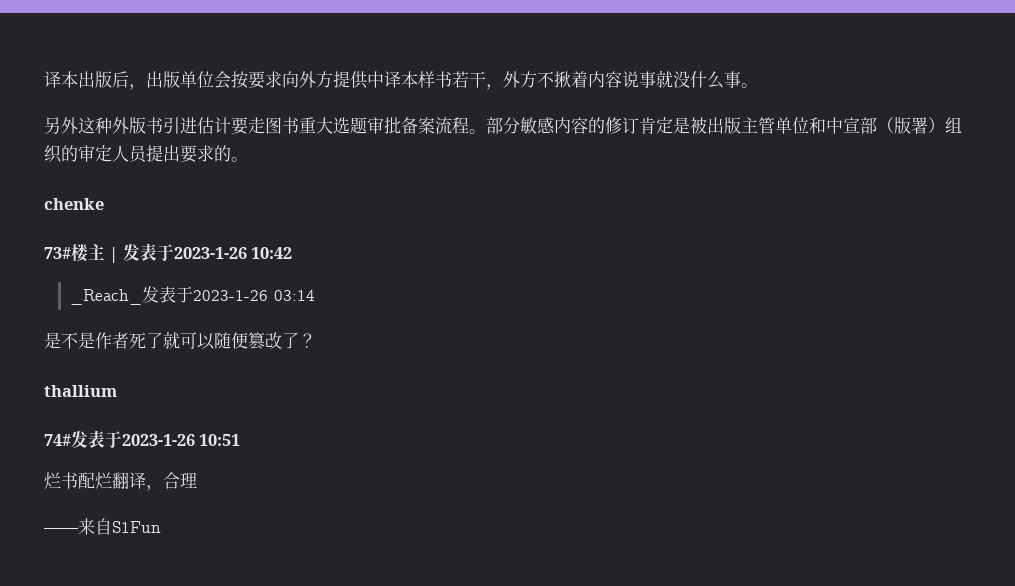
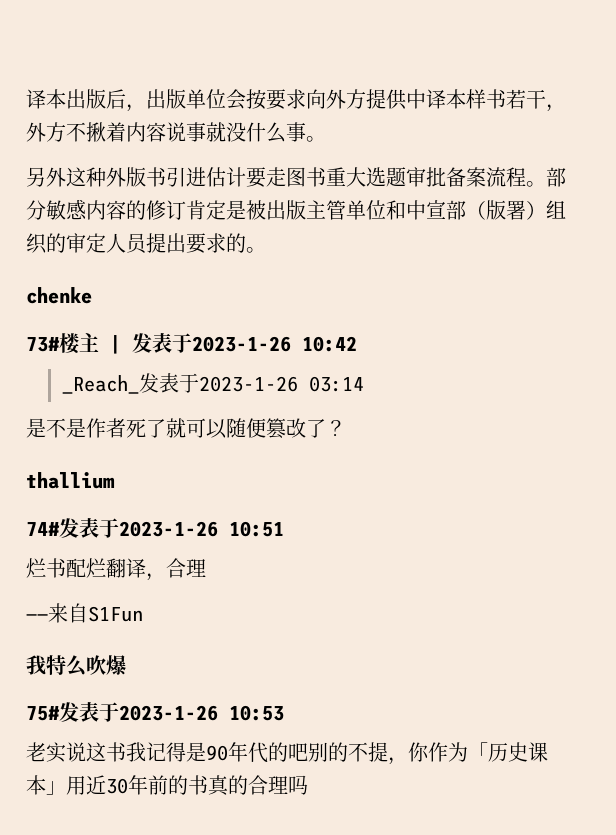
+ 我特么吹爆
+ 75#发表于2023-1-26 10:53
+ 老实说这书我记得是90年代的吧别的不提，你作为「历史课本」用近30年前的书真的合理吗

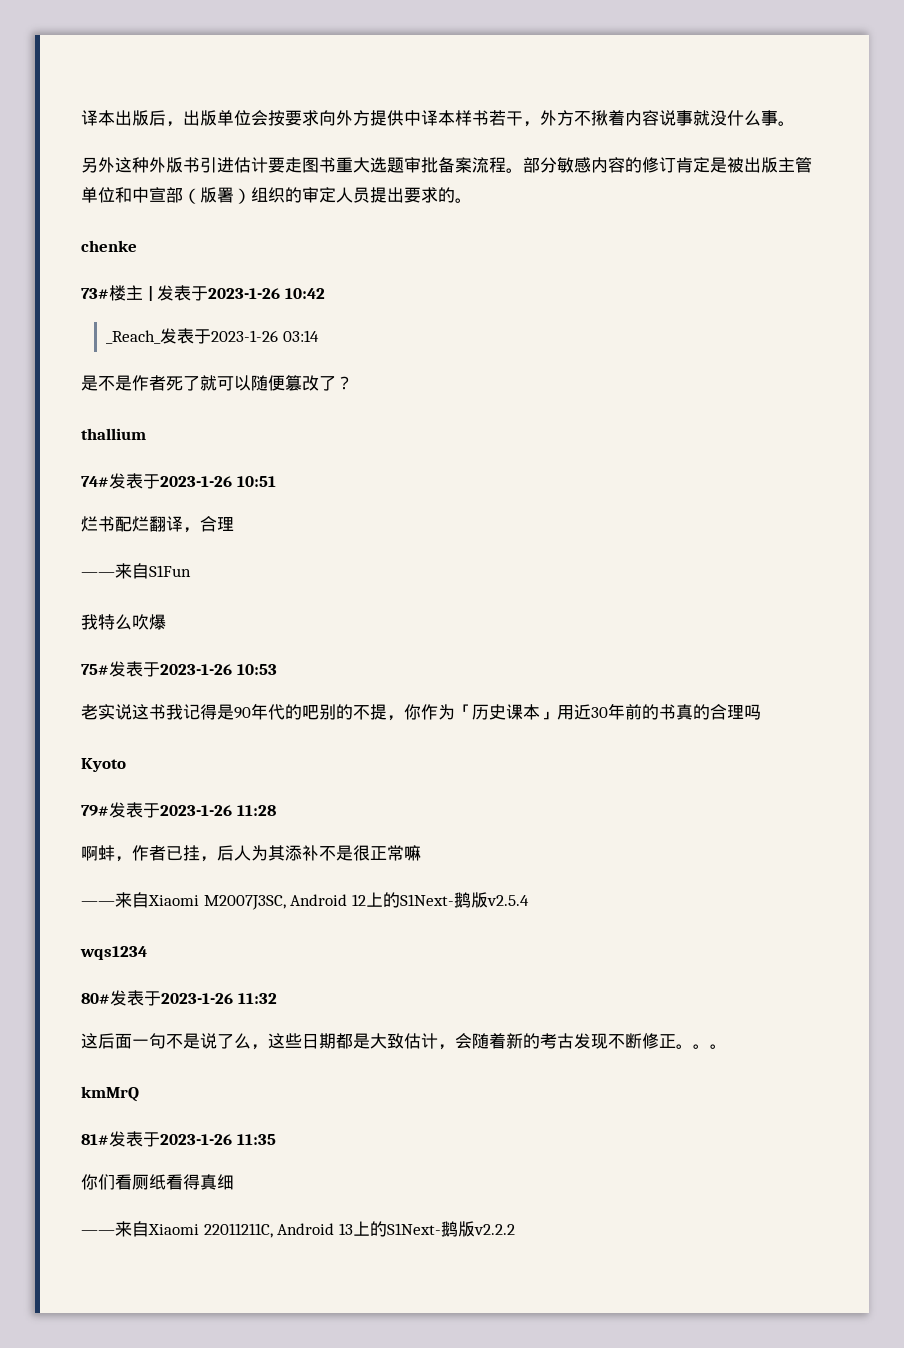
+ Kyoto
+ 79#发表于2023-1-26 11:28
+ 啊蚌，作者已挂，后人为其添补不是很正常嘛
+ ——来自Xiaomi M2007J3SC, Android 12上的S1Next-鹅版v2.5.4
+ wqs1234
+ 80#发表于2023-1-26 11:32
+ 这后面一句不是说了么，这些日期都是大致估计，会随着新的考古发现不断修正。。。
+ kmMrQ
+ 81#发表于2023-1-26 11:35
+ 你们看厕纸看得真细
+ ——来自Xiaomi 22011211C, Android 13上的S1Next-鹅版v2.2.2

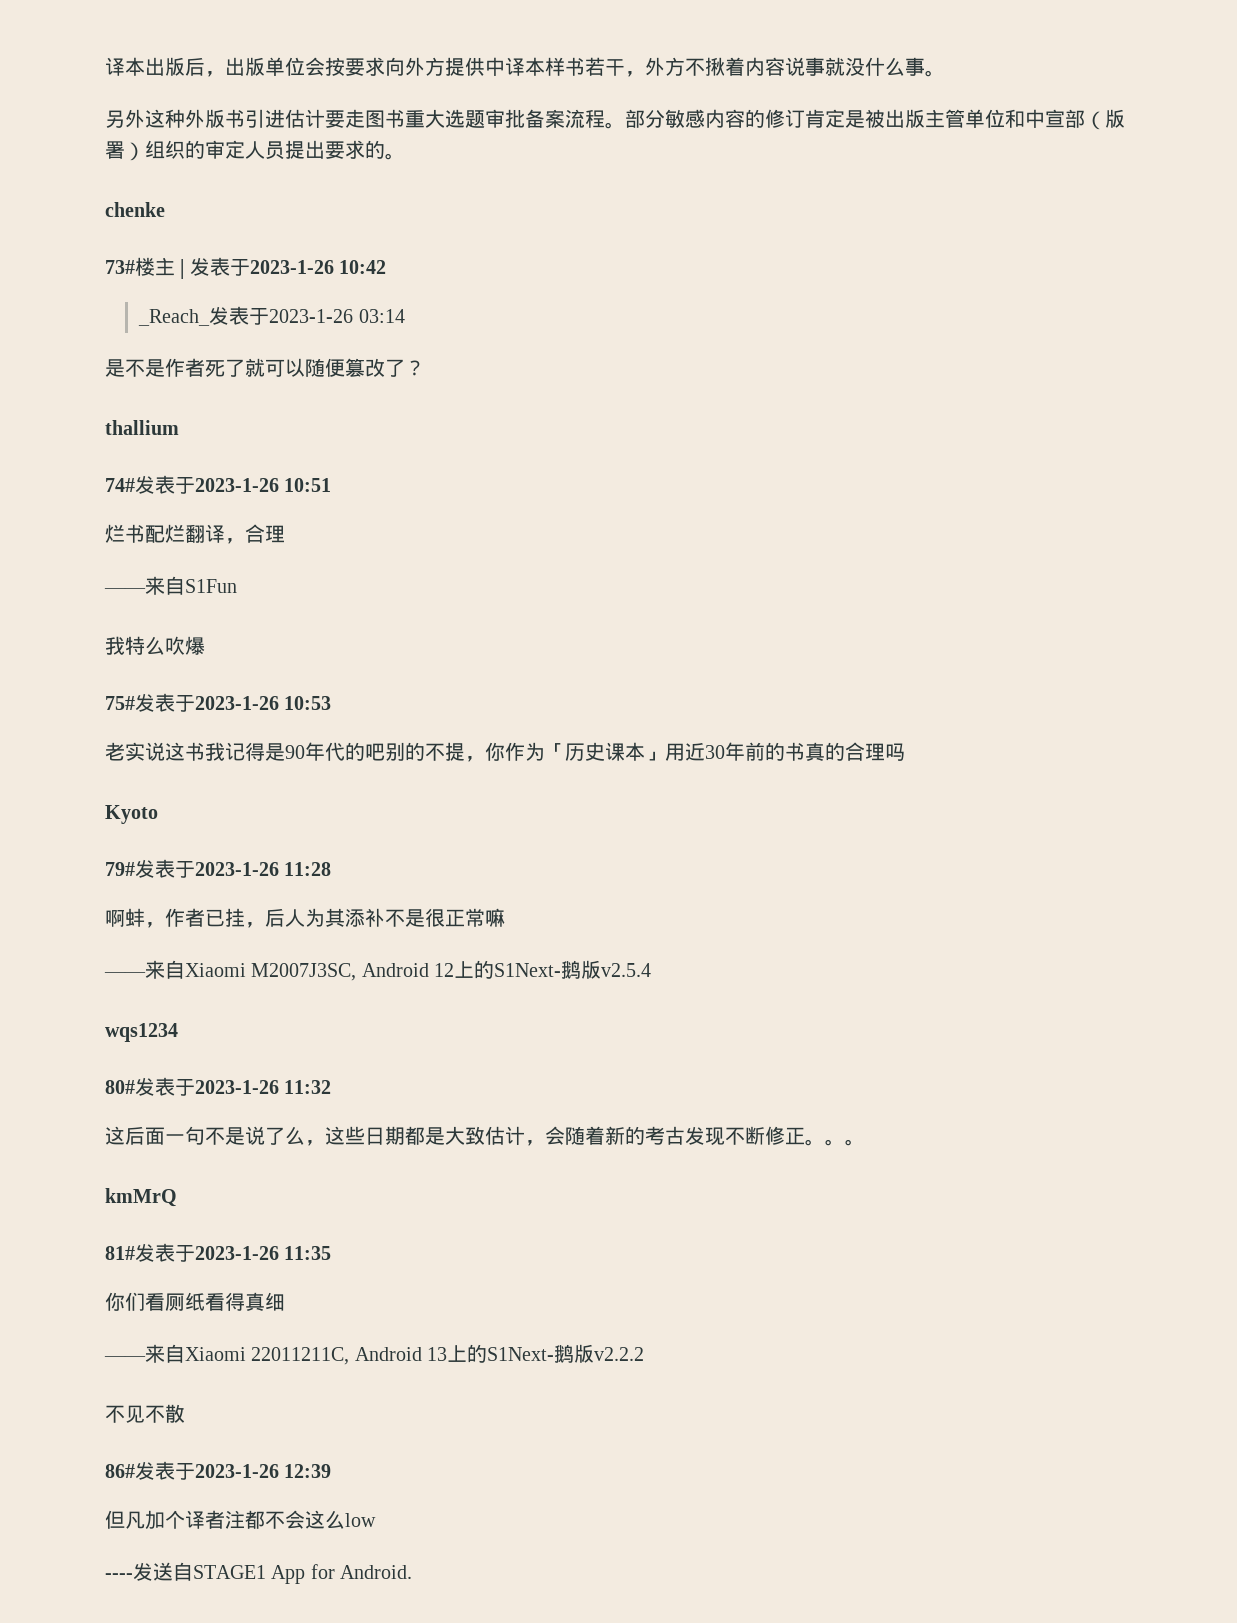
+ 不见不散
+ 86#发表于2023-1-26 12:39
+ 但凡加个译者注都不会这么low
+ ----发送自STAGE1 App for Android.

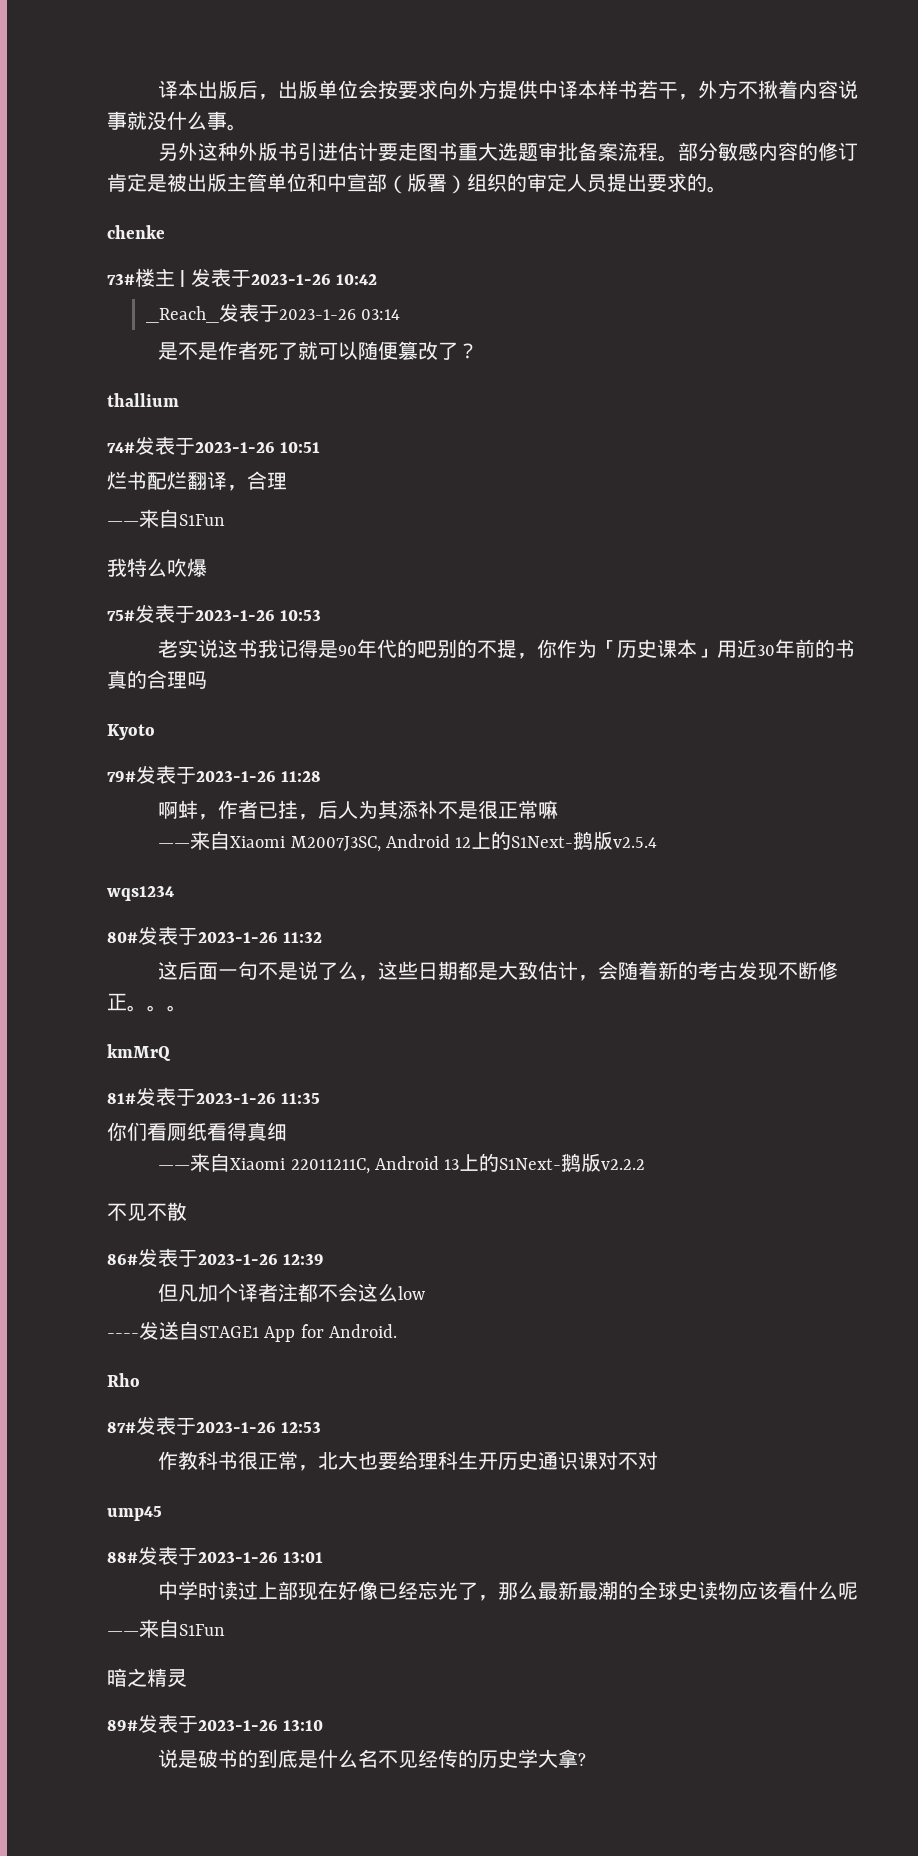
+ Rho
+ 87#发表于2023-1-26 12:53
+ 作教科书很正常，北大也要给理科生开历史通识课对不对
+ ump45
+ 88#发表于2023-1-26 13:01
+ 中学时读过上部现在好像已经忘光了，那么最新最潮的全球史读物应该看什么呢
+ ——来自S1Fun
+ 暗之精灵
+ 89#发表于2023-1-26 13:10
+ 说是破书的到底是什么名不见经传的历史学大拿?

